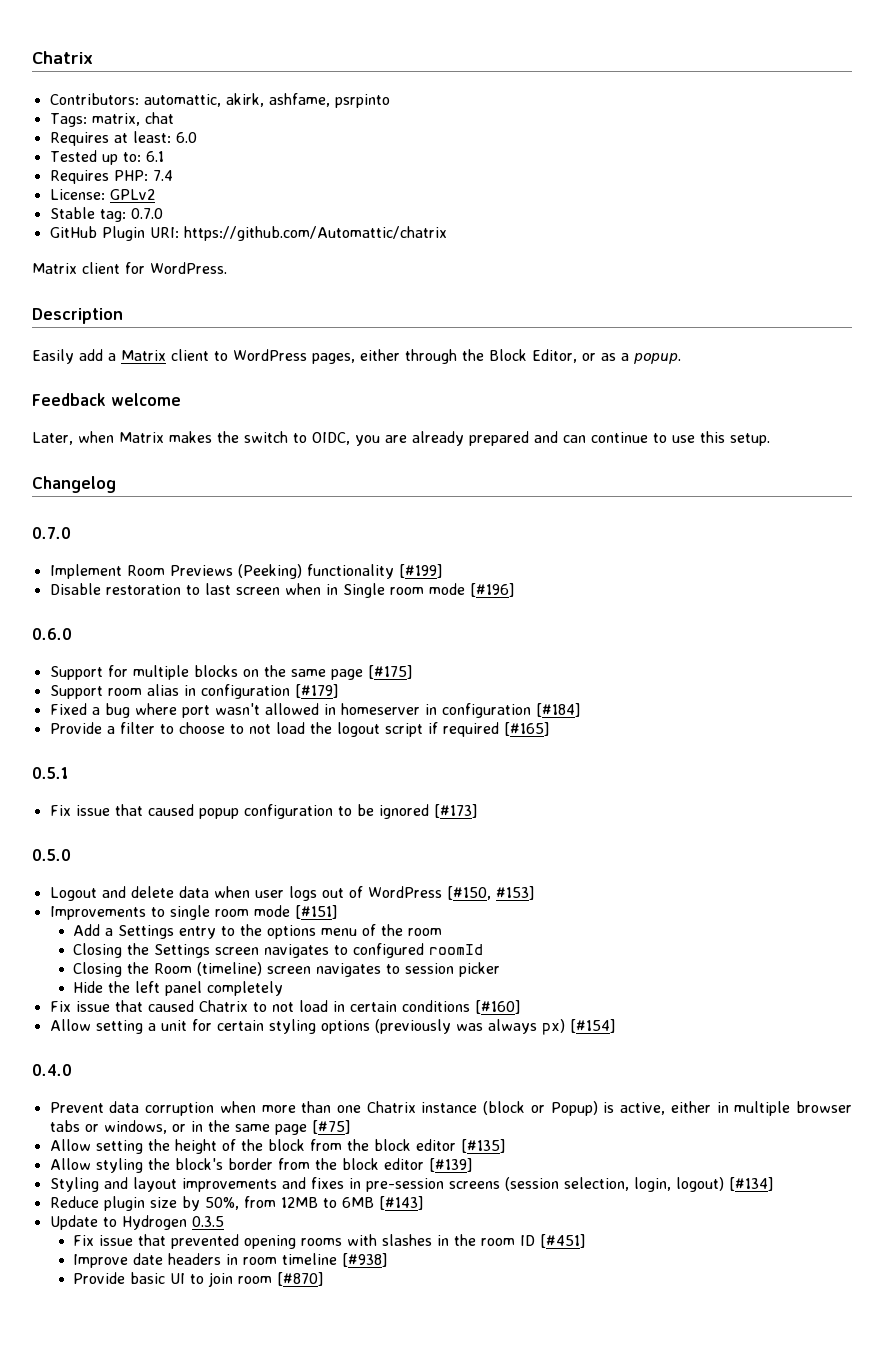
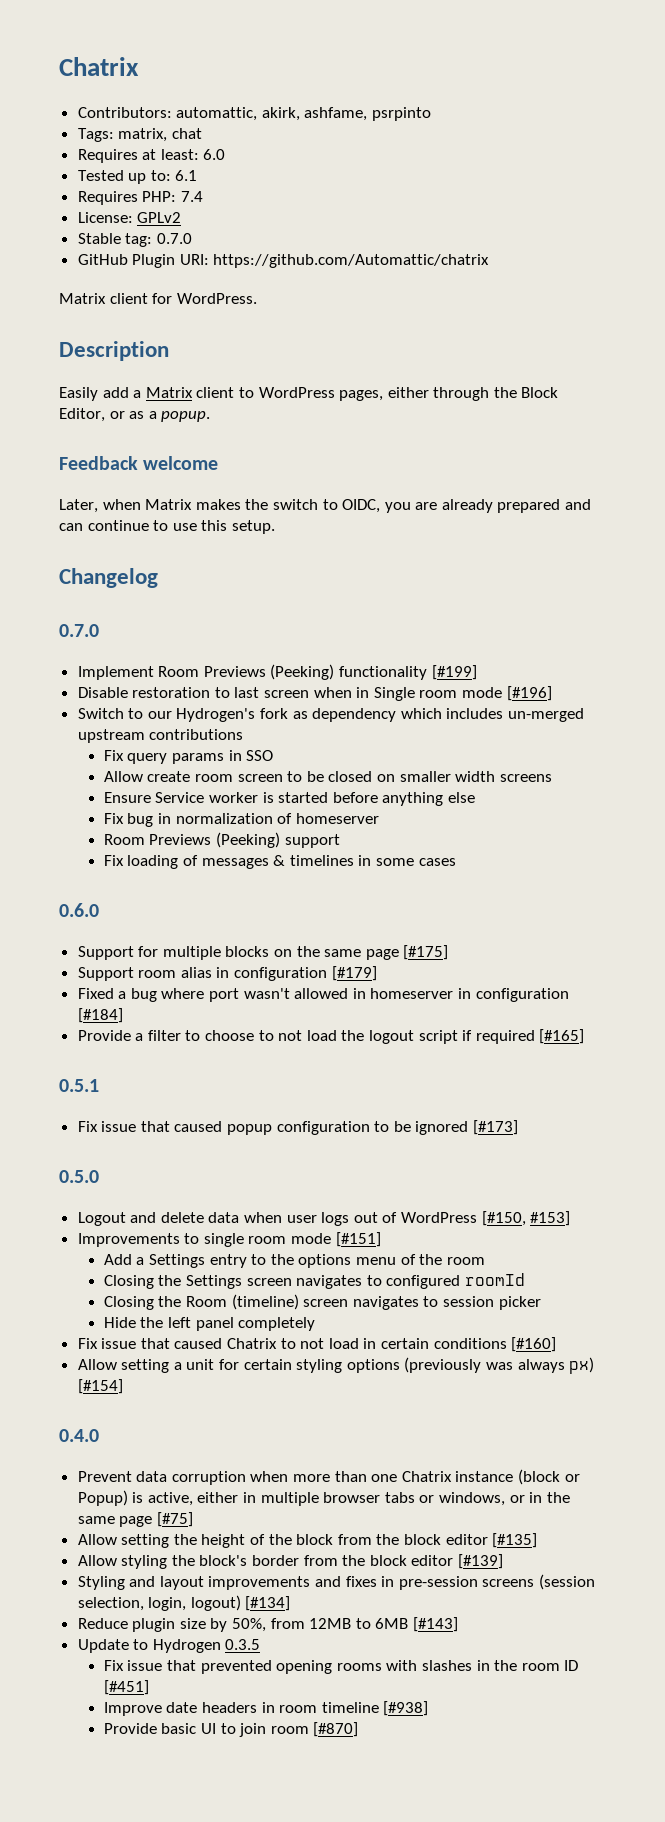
+ Switch to our Hydrogen's fork as dependency which includes un-merged upstream contributions
+ Fix query params in SSO
+ Allow create room screen to be closed on smaller width screens
+ Ensure Service worker is started before anything else
+ Fix bug in normalization of homeserver
+ Room Previews (Peeking) support
+ Fix loading of messages & timelines in some cases

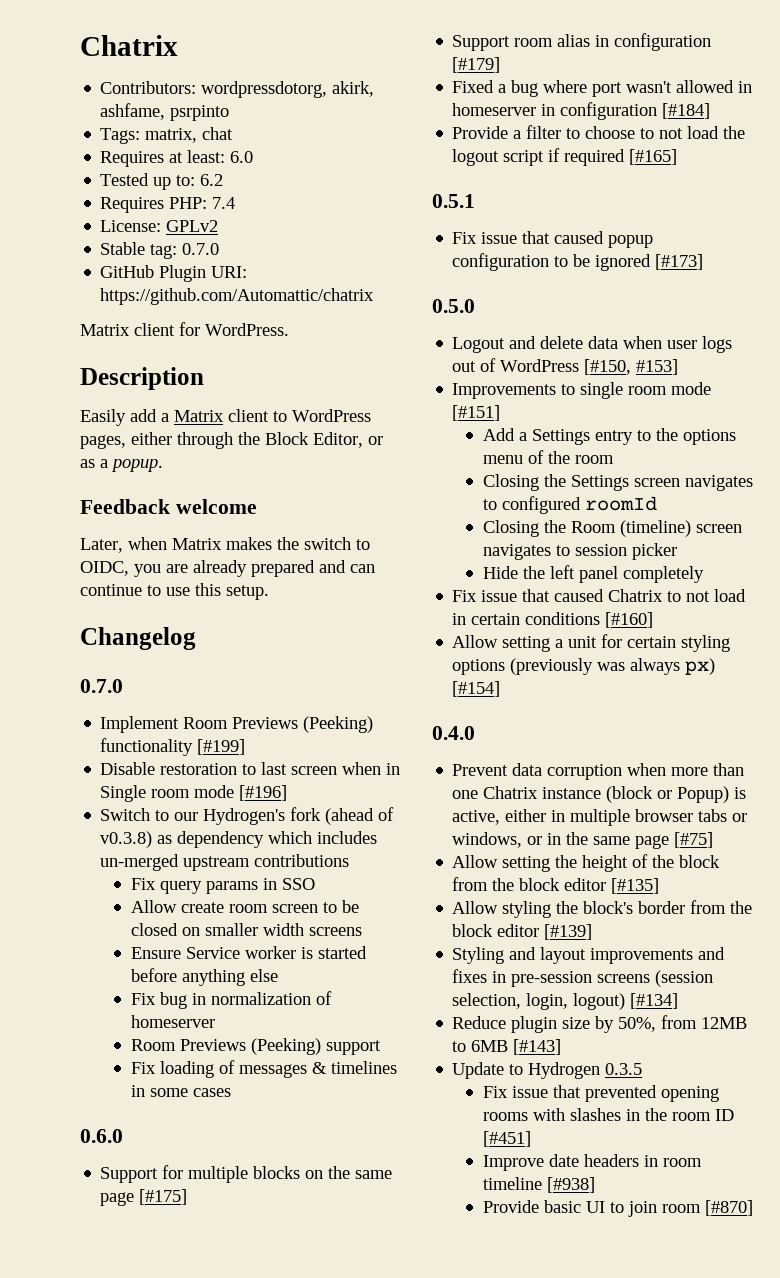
- Contributors: automattic, akirk, ashfame, psrpinto
+ Contributors: wordpressdotorg, akirk, ashfame, psrpinto
- Tested up to: 6.1
+ Tested up to: 6.2
- Switch to our Hydrogen's fork as dependency which includes un-merged upstream contributions
+ Switch to our Hydrogen's fork (ahead of v0.3.8) as dependency which includes un-merged upstream contributions

